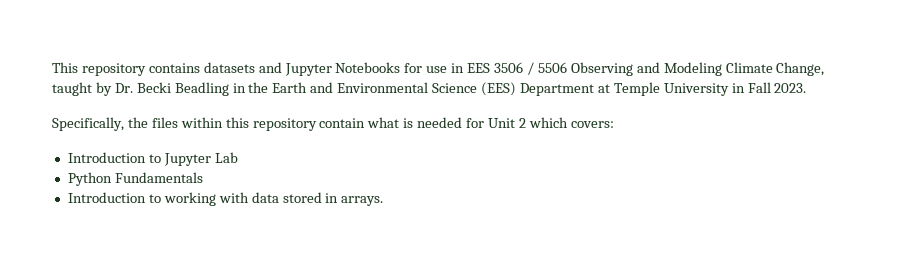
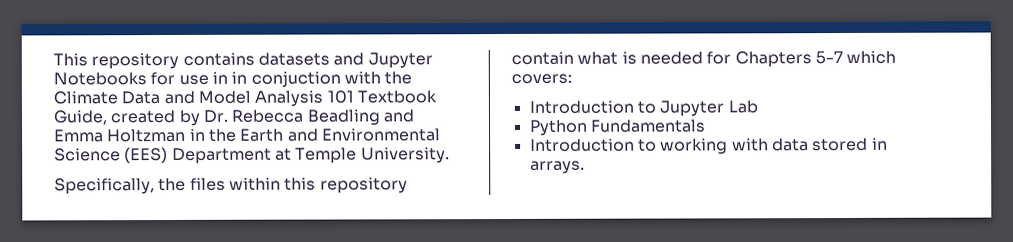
- This repository contains datasets and Jupyter Notebooks for use in EES 3506 / 5506 Observing and Modeling Climate Change, taught by Dr. Becki Beadling in the Earth and Environmental Science (EES) Department at Temple University in Fall 2023.
+ This repository contains datasets and Jupyter Notebooks for use in in conjuction with the Climate Data and Model Analysis 101 Textbook Guide, created by Dr. Rebecca Beadling and Emma Holtzman in the Earth and Environmental Science (EES) Department at Temple University.
- Specifically, the files within this repository contain what is needed for Unit 2 which covers:
+ Specifically, the files within this repository contain what is needed for Chapters 5-7 which covers:

